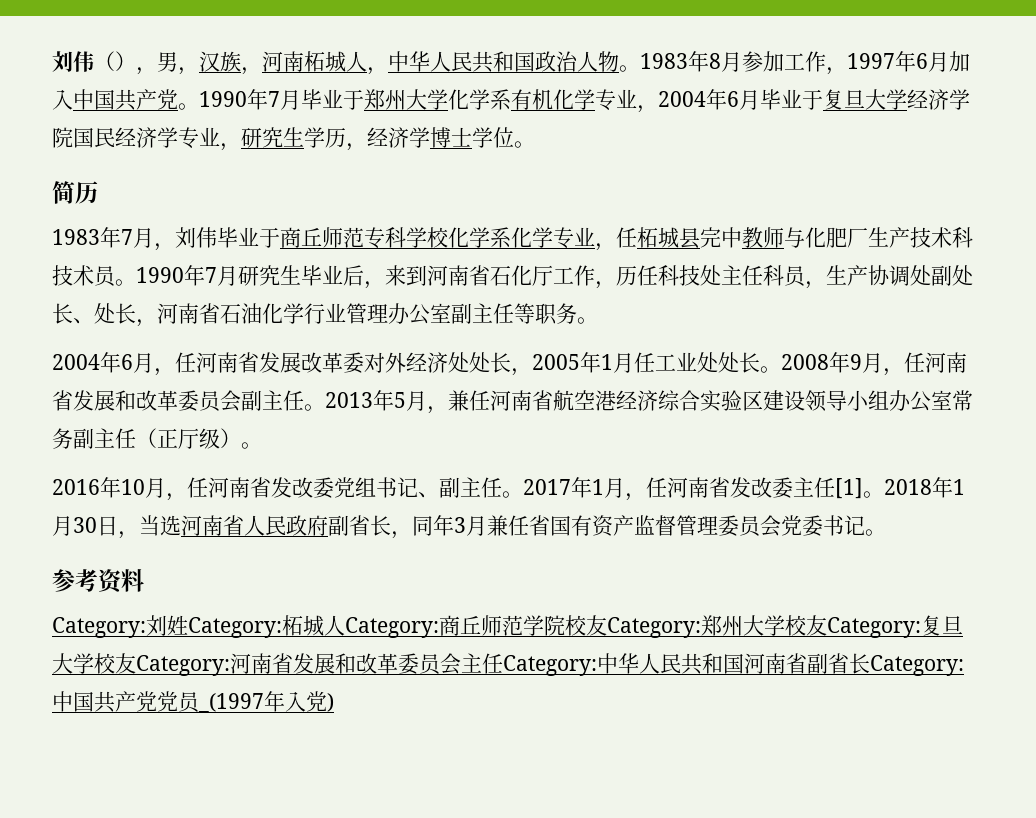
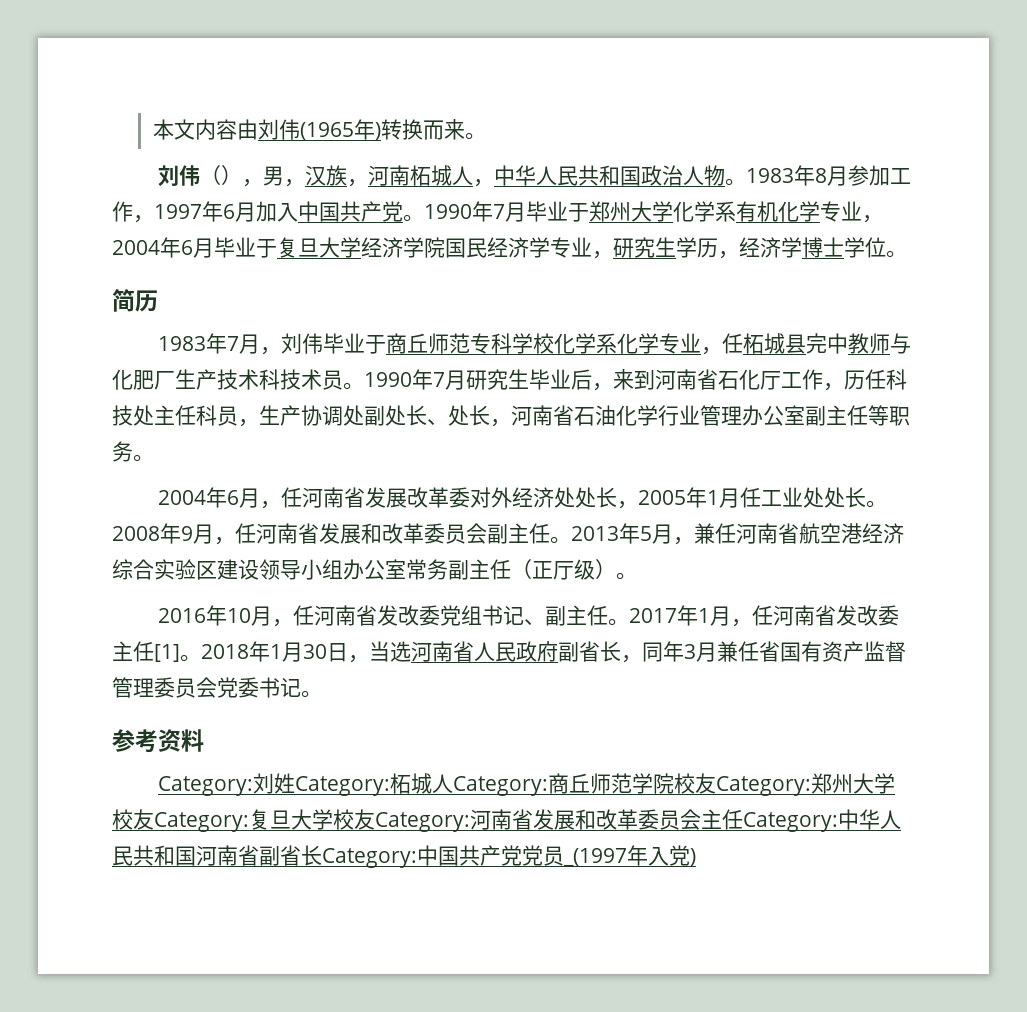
+ 本文内容由刘伟(1965年)转换而来。

